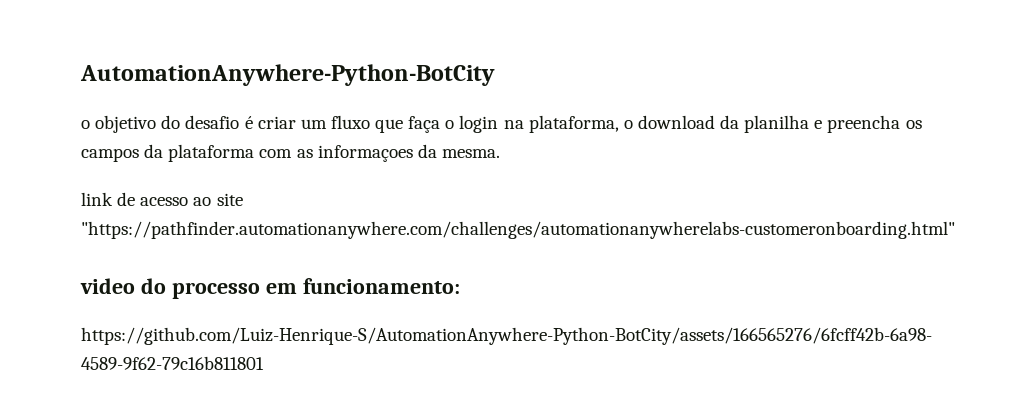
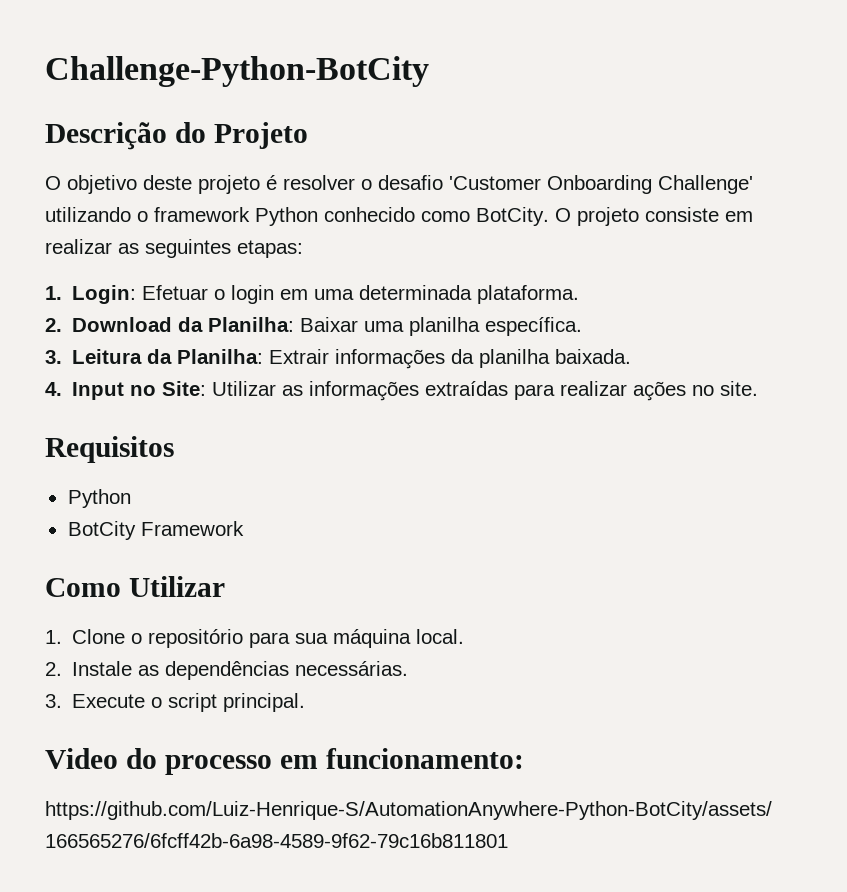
- AutomationAnywhere-Python-BotCity
- o objetivo do desafio é criar um fluxo que faça o login na plataforma, o download da planilha e preencha os campos da plataforma com as informaçoes da mesma.
- link de acesso ao site "https://pathfinder.automationanywhere.com/challenges/automationanywherelabs-customeronboarding.html"
- video do processo em funcionamento:
+ Challenge-Python-BotCity
+ Descrição do Projeto
+ O objetivo deste projeto é resolver o desafio 'Customer Onboarding Challenge' utilizando o framework Python conhecido como BotCity. O projeto consiste em realizar as seguintes etapas:
+ 1. Login: Efetuar o login em uma determinada plataforma.
+ 2. Download da Planilha: Baixar uma planilha específica.
+ 3. Leitura da Planilha: Extrair informações da planilha baixada.
+ 4. Input no Site: Utilizar as informações extraídas para realizar ações no site.
+ Requisitos
+ Python
+ BotCity Framework
+ Como Utilizar
+ 1. Clone o repositório para sua máquina local.
+ 2. Instale as dependências necessárias.
+ 3. Execute o script principal.
+ Video do processo em funcionamento:

